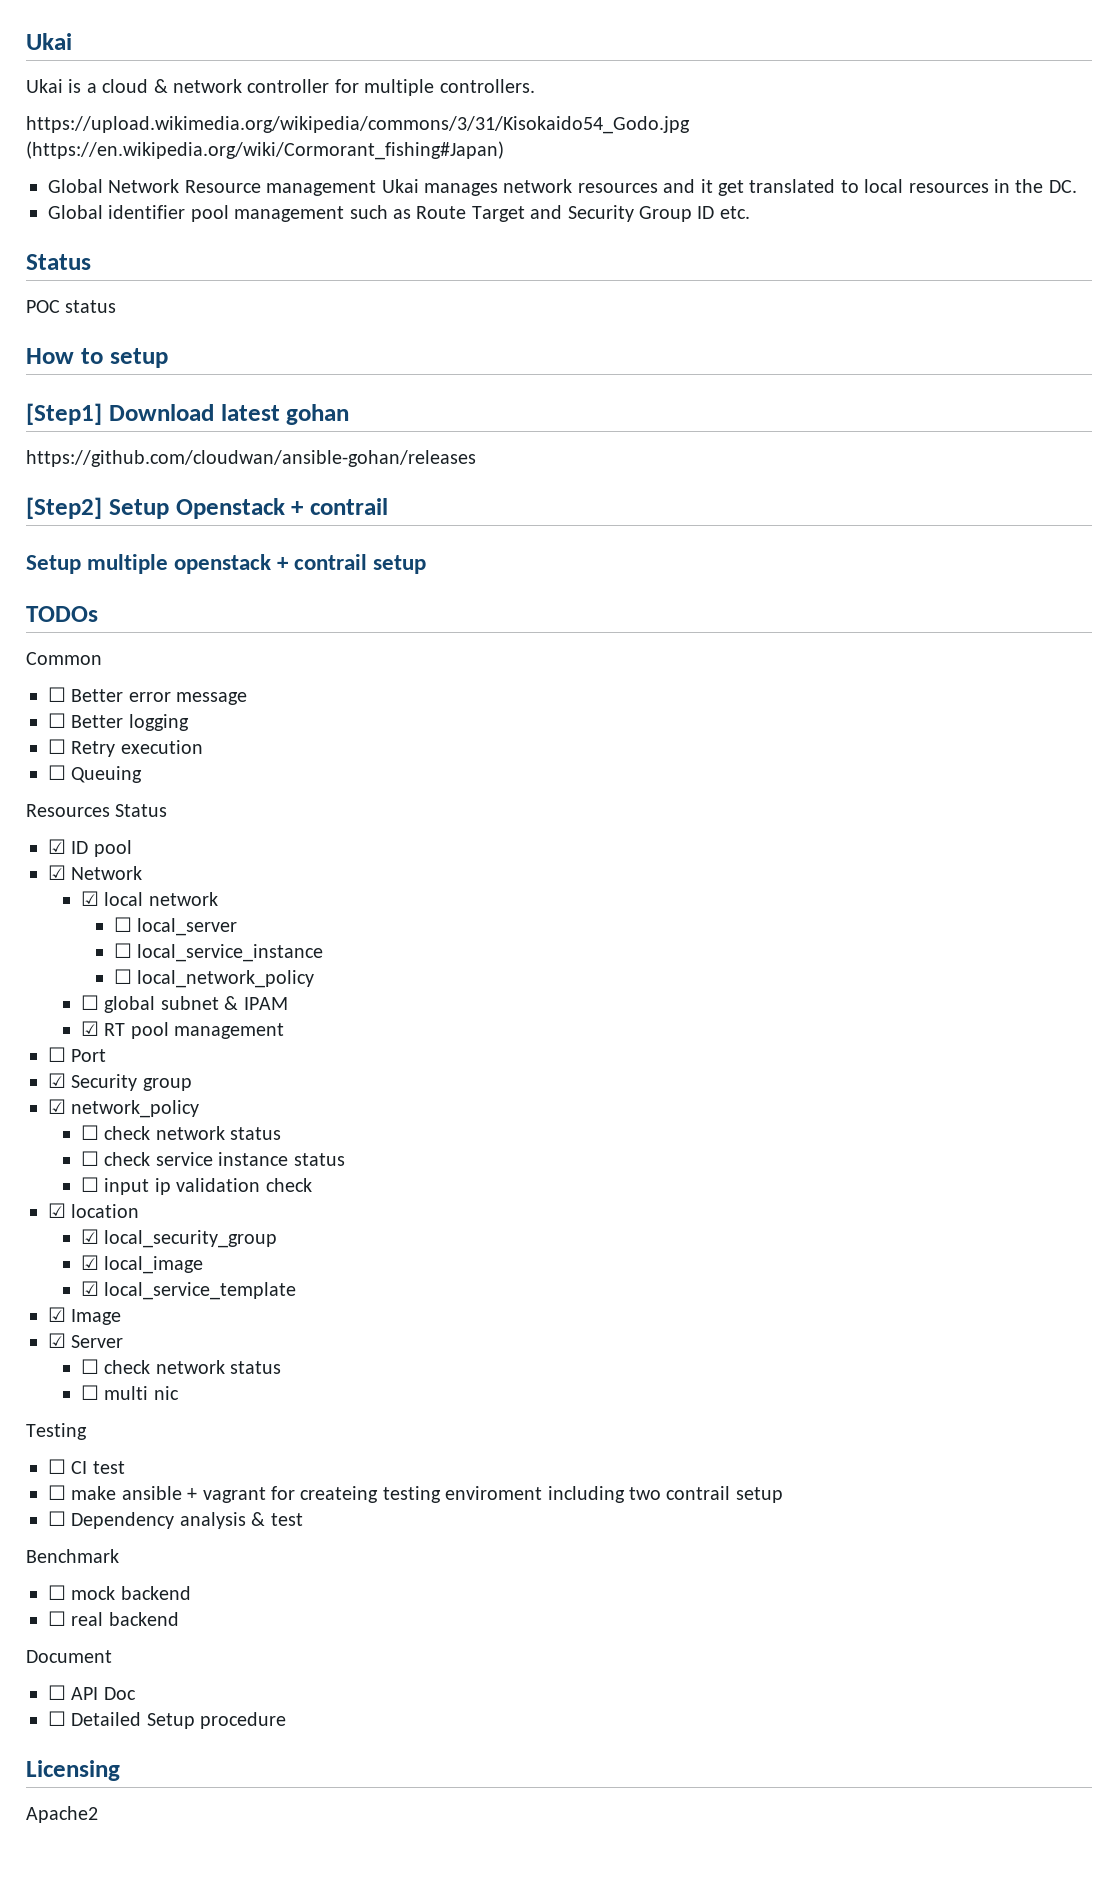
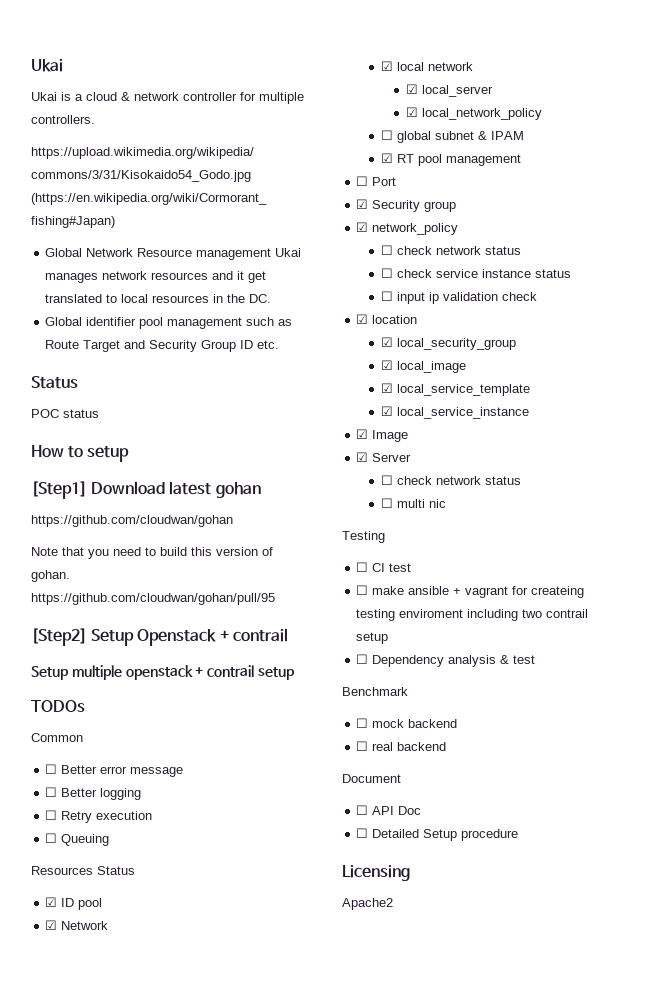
- https://github.com/cloudwan/ansible-gohan/releases
+ https://github.com/cloudwan/gohan
+ Note that you need to build this version of gohan. https://github.com/cloudwan/gohan/pull/95
- ☐ local_server
+ ☑ local_server
- ☐ local_service_instance
- ☐ local_network_policy
+ ☑ local_network_policy
+ ☑ local_service_instance

